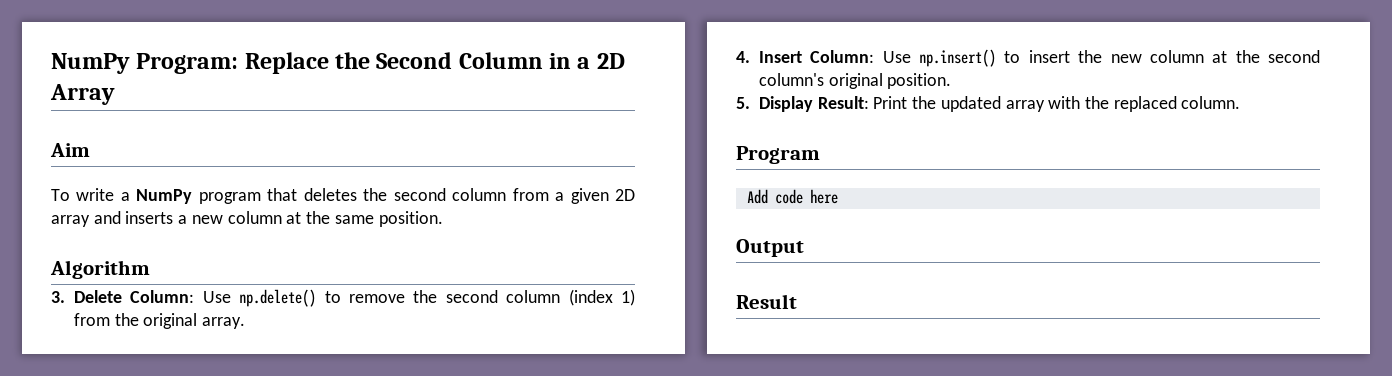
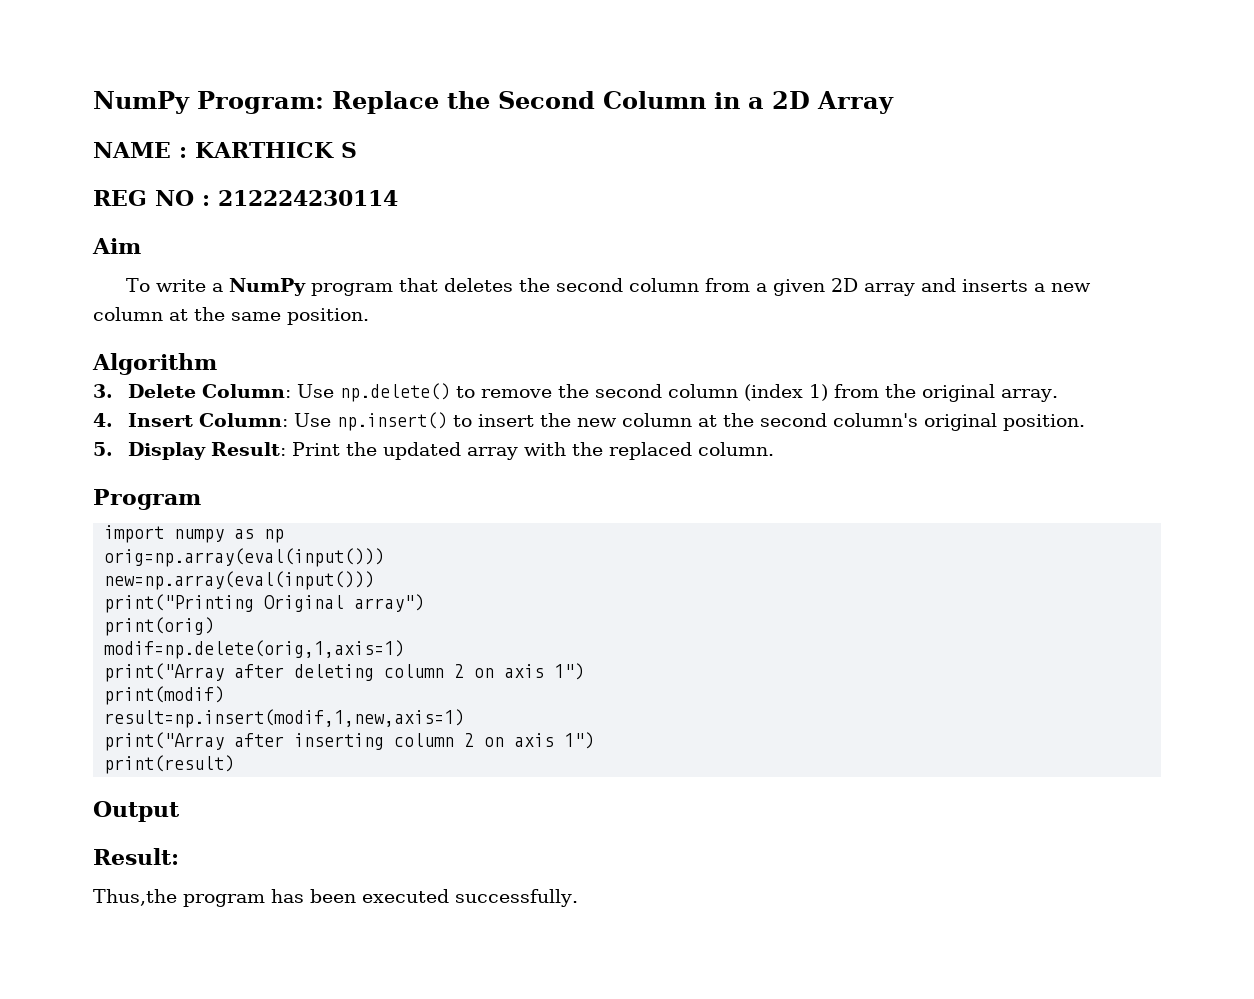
+ NAME : KARTHICK S
+ REG NO : 212224230114
- Add code here
+ import numpy as np
+ orig=np.array(eval(input()))
+ new=np.array(eval(input()))
+ print("Printing Original array")
+ print(orig)
+ modif=np.delete(orig,1,axis=1)
+ print("Array after deleting column 2 on axis 1")
+ print(modif)
+ result=np.insert(modif,1,new,axis=1)
+ print("Array after inserting column 2 on axis 1")
+ print(result)
  Output
- Result
+ Result:
+ Thus,the program has been executed successfully.

